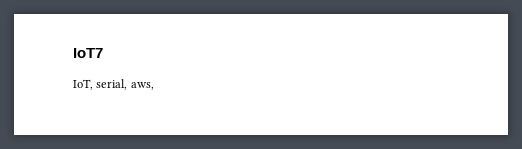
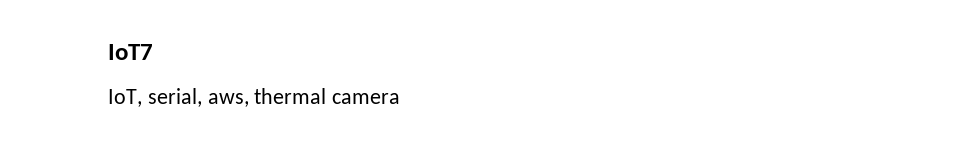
- IoT, serial, aws,
+ IoT, serial, aws, thermal camera

